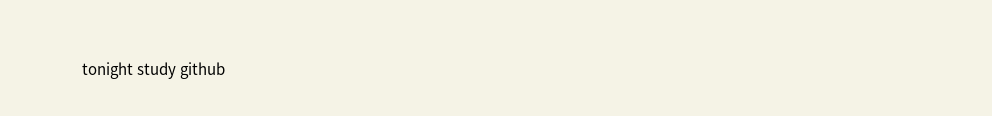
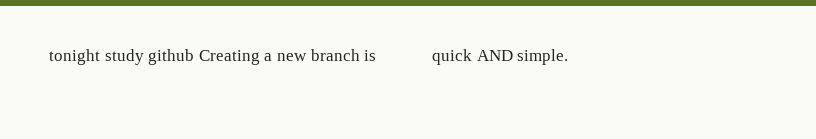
- tonight study github
+ tonight study github Creating a new branch is quick AND simple.

